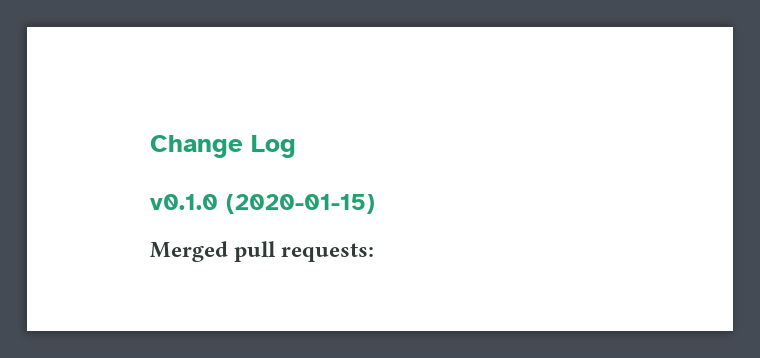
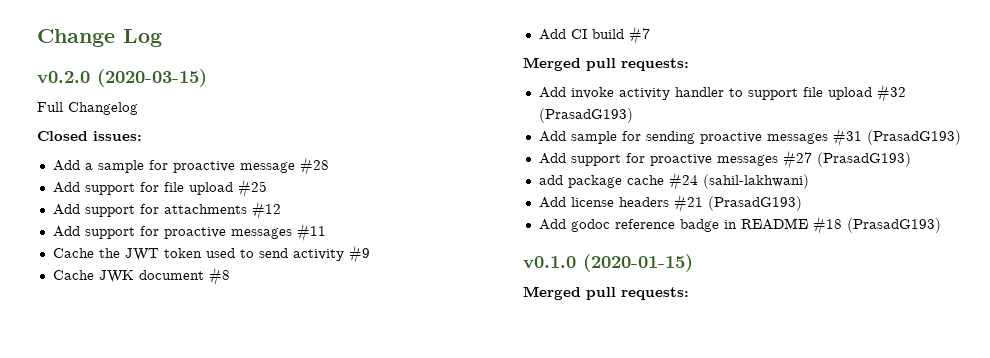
+ v0.2.0 (2020-03-15)
+ Full Changelog
+ Closed issues:
+ Add a sample for proactive message #28
+ Add support for file upload #25
+ Add support for attachments #12
+ Add support for proactive messages #11
+ Cache the JWT token used to send activity #9
+ Cache JWK document #8
+ Add CI build #7
+ Merged pull requests:
+ Add invoke activity handler to support file upload #32 (PrasadG193)
+ Add sample for sending proactive messages #31 (PrasadG193)
+ Add support for proactive messages #27 (PrasadG193)
+ add package cache #24 (sahil-lakhwani)
+ Add license headers #21 (PrasadG193)
+ Add godoc reference badge in README #18 (PrasadG193)

